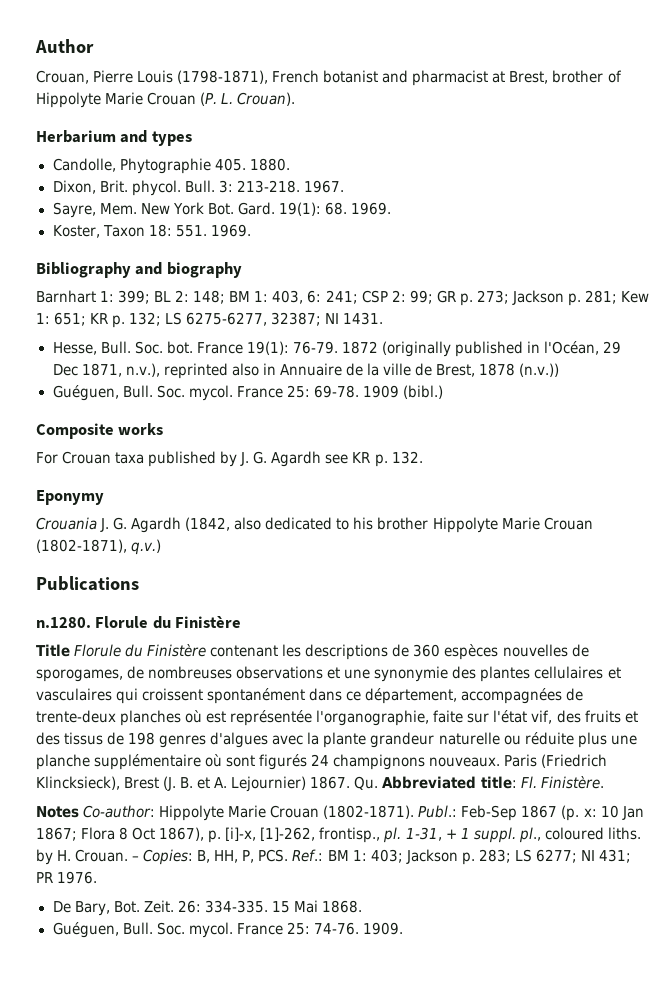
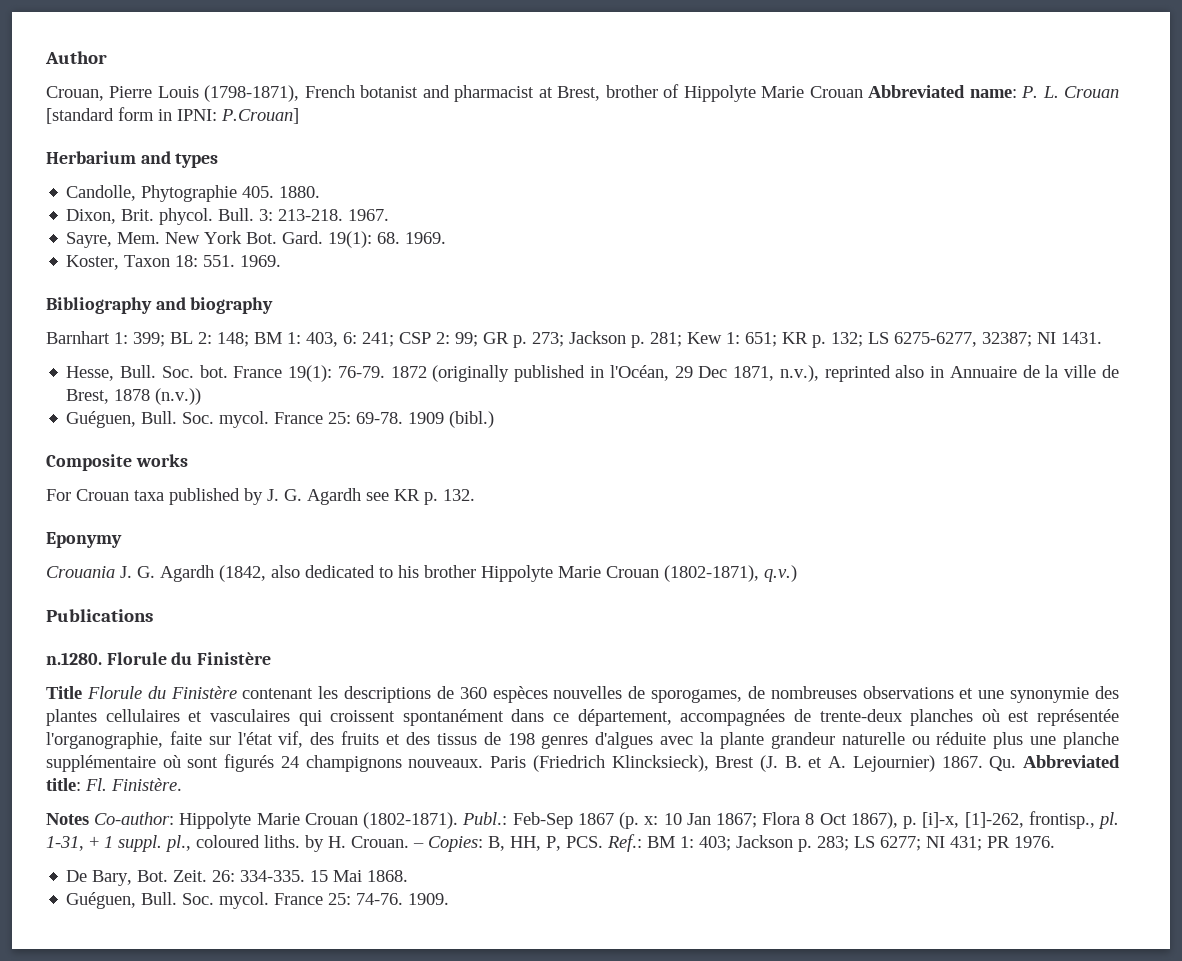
- Crouan, Pierre Louis (1798-1871), French botanist and pharmacist at Brest, brother of Hippolyte Marie Crouan (P. L. Crouan).
+ Crouan, Pierre Louis (1798-1871), French botanist and pharmacist at Brest, brother of Hippolyte Marie Crouan Abbreviated name: P. L. Crouan [standard form in IPNI: P.Crouan]

